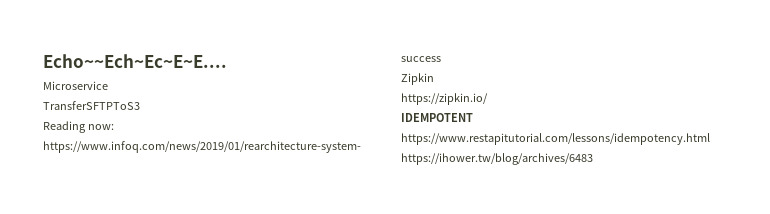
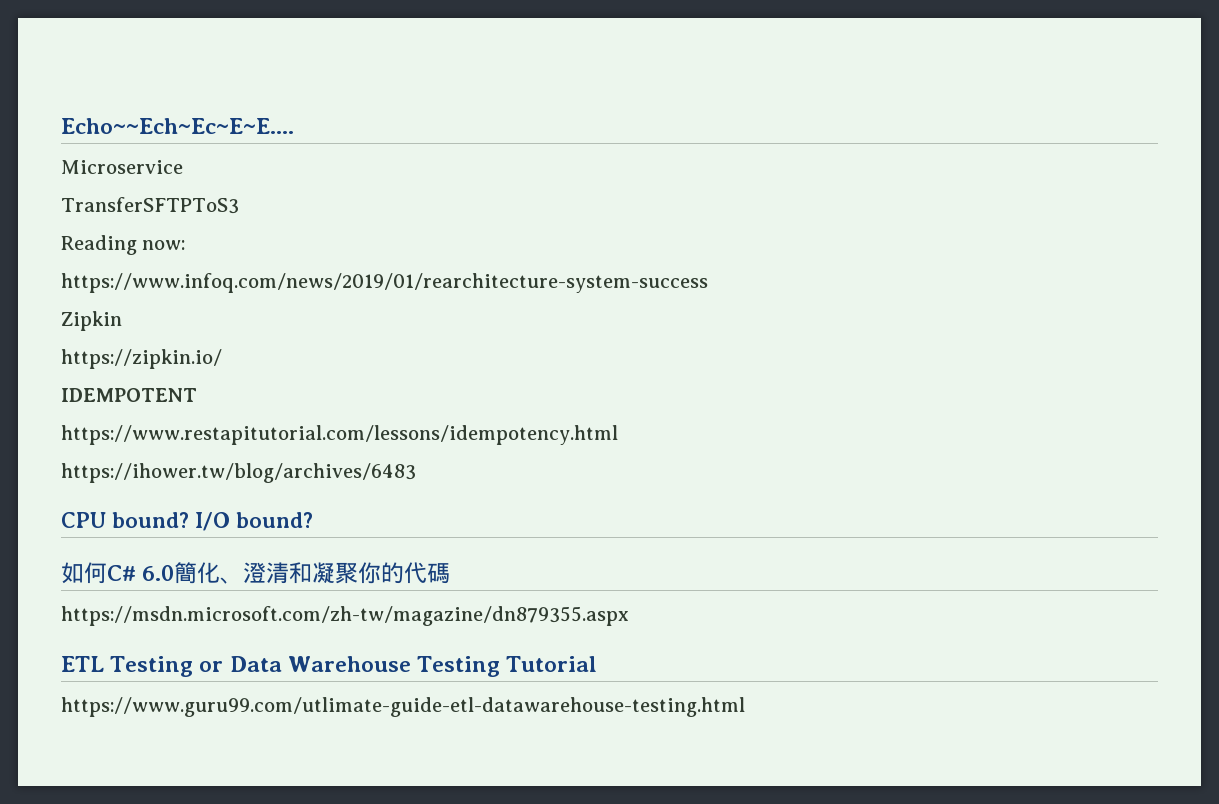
+ CPU bound? I/O bound?
+ 如何C# 6.0簡化、澄清和凝聚你的代碼
+ https://msdn.microsoft.com/zh-tw/magazine/dn879355.aspx
+ ETL Testing or Data Warehouse Testing Tutorial
+ https://www.guru99.com/utlimate-guide-etl-datawarehouse-testing.html

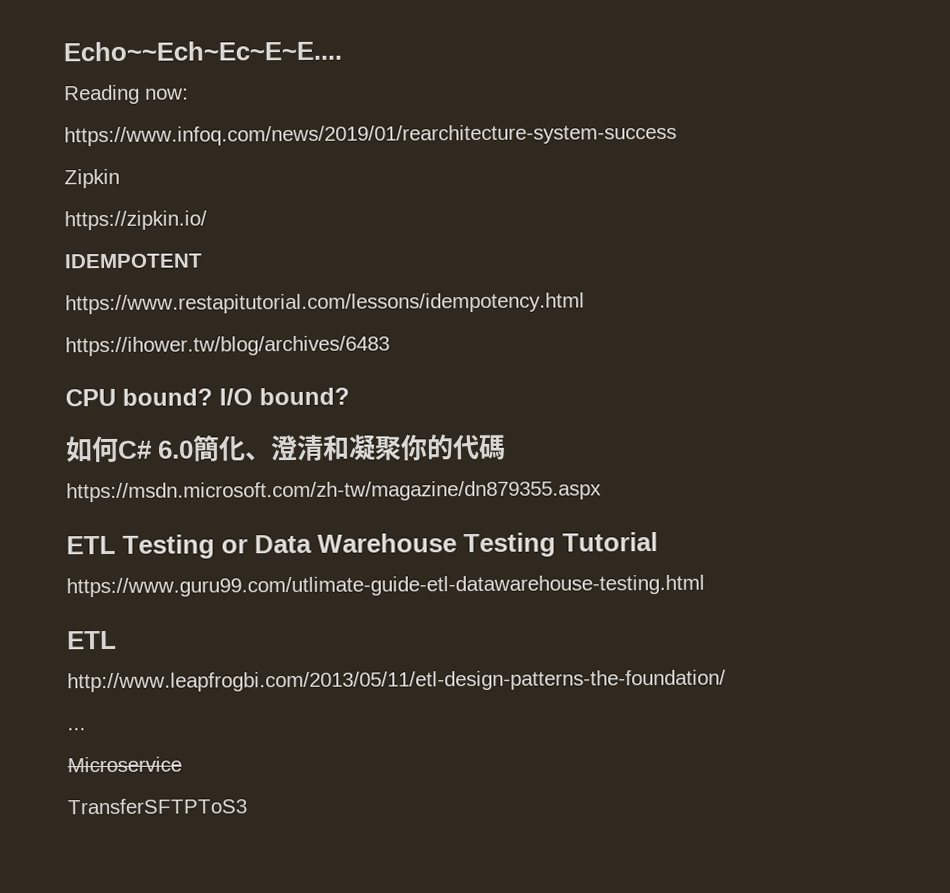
- Microservice
- TransferSFTPToS3
  https://www.guru99.com/utlimate-guide-etl-datawarehouse-testing.html
+ ETL
+ http://www.leapfrogbi.com/2013/05/11/etl-design-patterns-the-foundation/
+ ...
+ Microservice
+ TransferSFTPToS3

